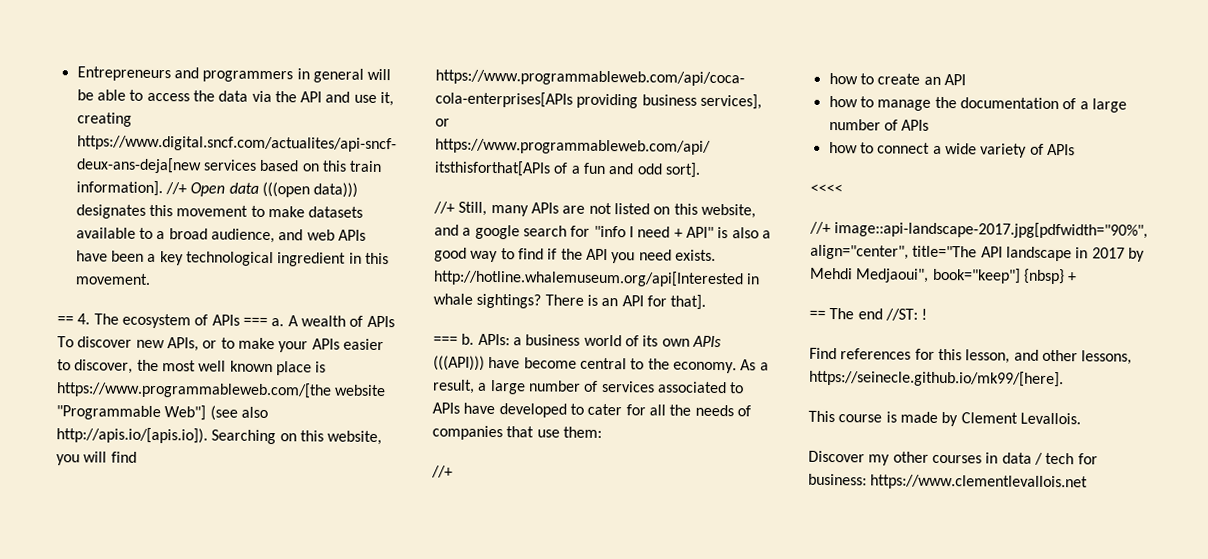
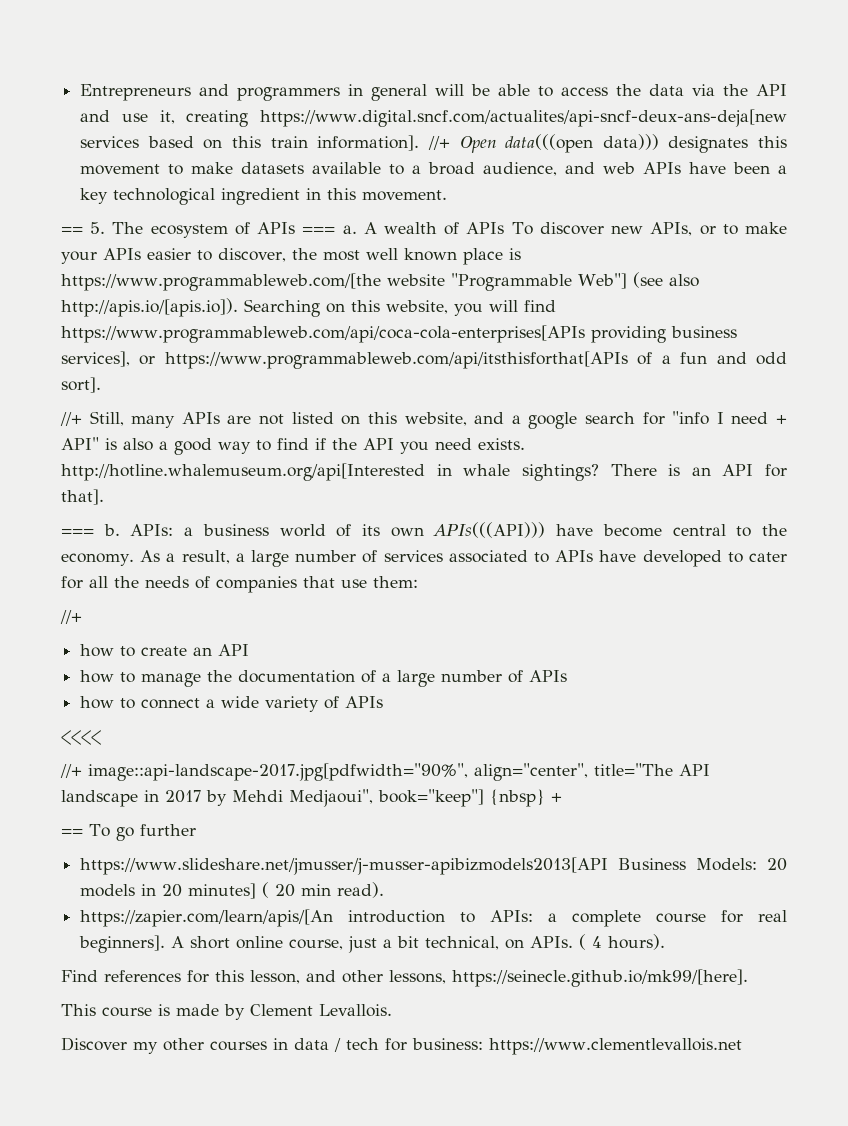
- //+ Open data (((open data))) designates this movement to make datasets available to a broad audience, and web APIs have been a key technological ingredient in this movement.
+ //+ Open data(((open data))) designates this movement to make datasets available to a broad audience, and web APIs have been a key technological ingredient in this movement.
- == 4. The ecosystem of APIs === a.
+ == 5. The ecosystem of APIs === a.
- APIs: a business world of its own APIs (((API))) have become central to the economy.
+ APIs: a business world of its own APIs(((API))) have become central to the economy.
- == The end //ST: !
+ == To go further
+ https://www.slideshare.net/jmusser/j-musser-apibizmodels2013[API Business Models: 20 models in 20 minutes] ( 20 min read).
+ https://zapier.com/learn/apis/[An introduction to APIs: a complete course for real beginners]. A short online course, just a bit technical, on APIs. ( 4 hours).

